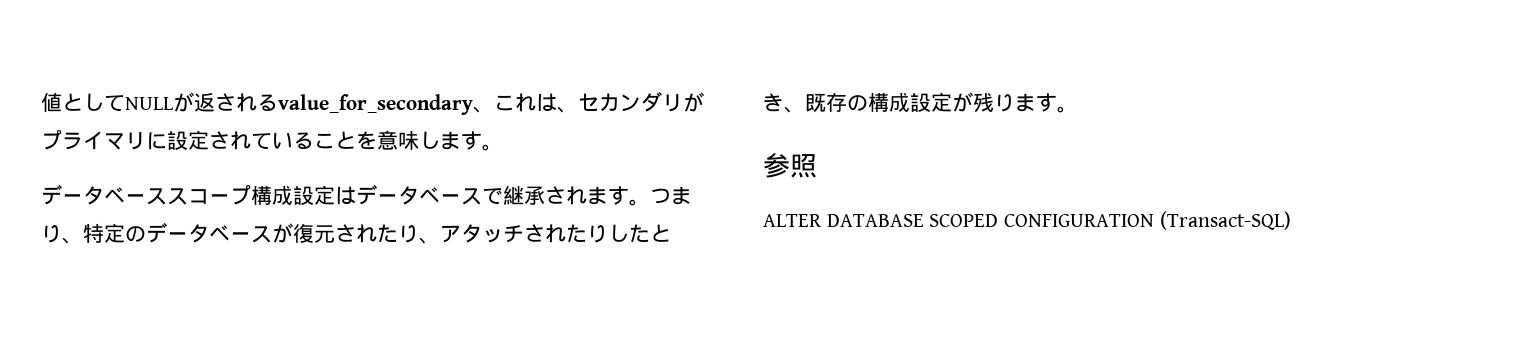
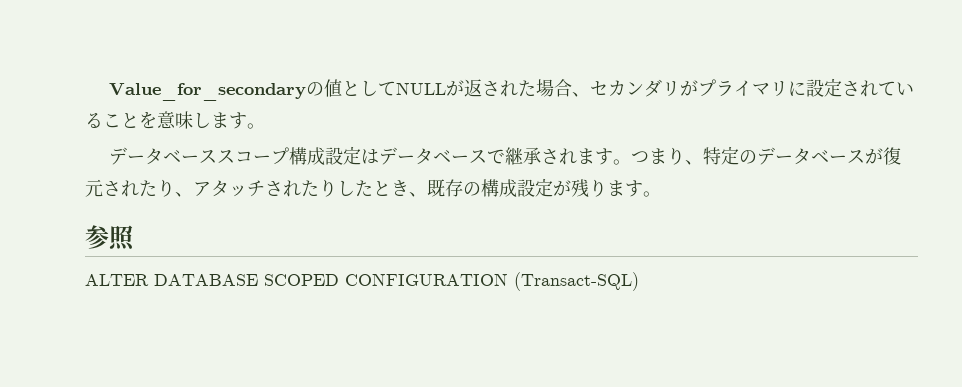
- 値としてNULLが返されるvalue_for_secondary、これは、セカンダリがプライマリに設定されていることを意味します。
+ Value_for_secondaryの値としてNULLが返された場合、セカンダリがプライマリに設定されていることを意味します。

